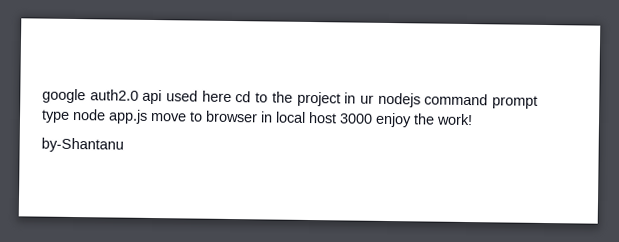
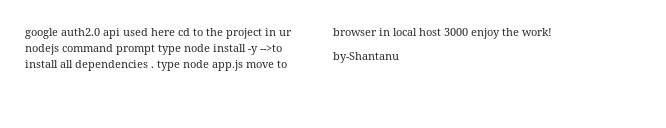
- google auth2.0 api used here cd to the project in ur nodejs command prompt type node app.js move to browser in local host 3000 enjoy the work!
+ google auth2.0 api used here cd to the project in ur nodejs command prompt type node install -y -->to install all dependencies . type node app.js move to browser in local host 3000 enjoy the work!

